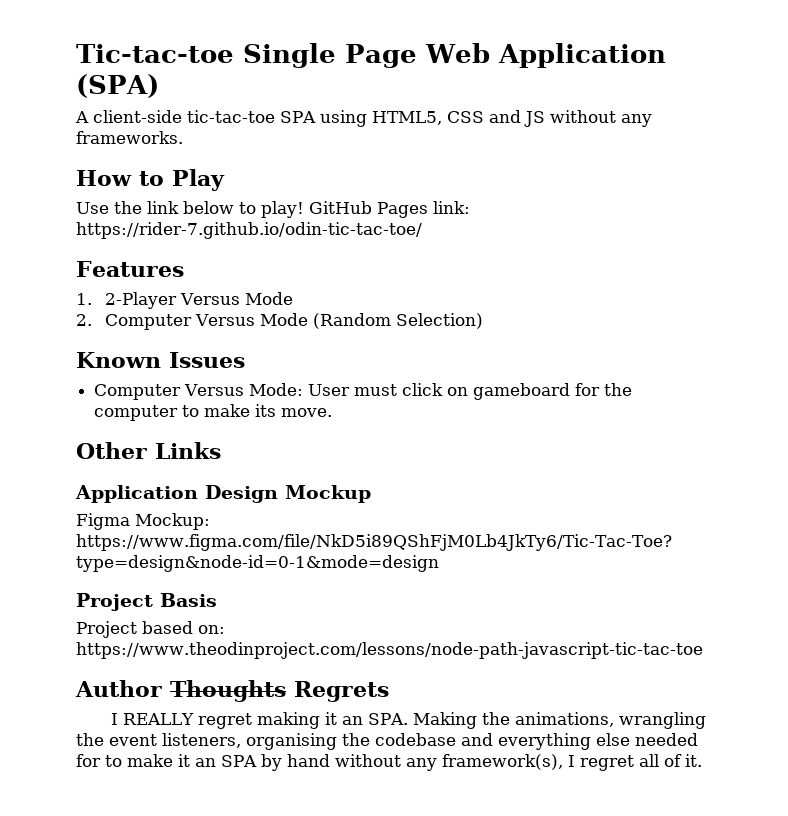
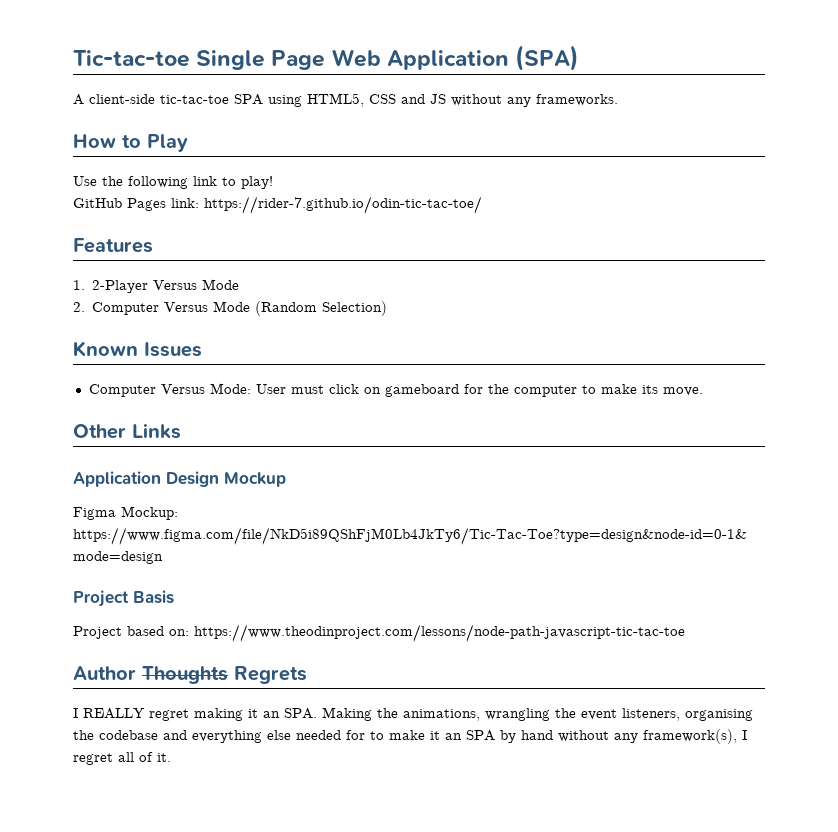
- Use the link below to play! GitHub Pages link: https://rider-7.github.io/odin-tic-tac-toe/
+ Use the following link to play!
+ GitHub Pages link: https://rider-7.github.io/odin-tic-tac-toe/

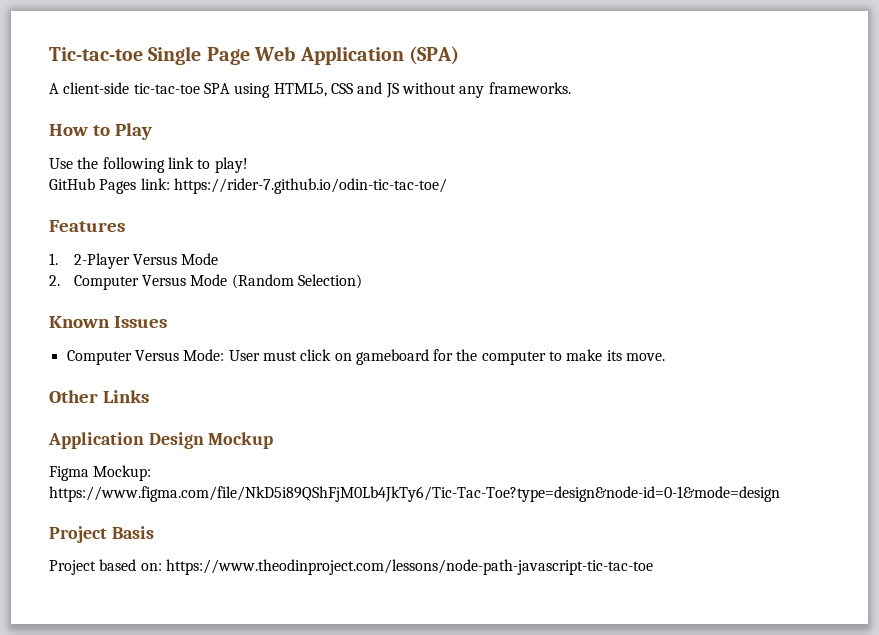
- Author Thoughts Regrets
- I REALLY regret making it an SPA. Making the animations, wrangling the event listeners, organising the codebase and everything else needed for to make it an SPA by hand without any framework(s), I regret all of it.

